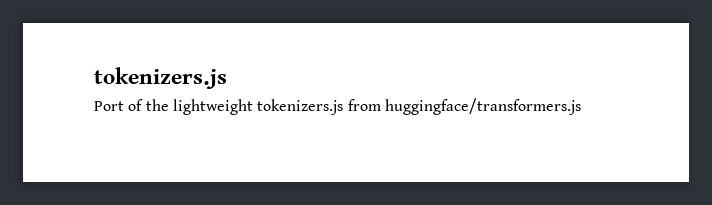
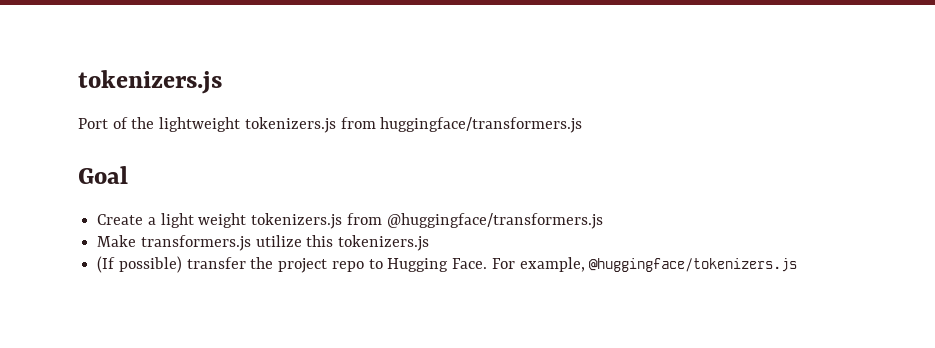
+ Goal
+ Create a light weight tokenizers.js from @huggingface/transformers.js
+ Make transformers.js utilize this tokenizers.js
+ (If possible) transfer the project repo to Hugging Face. For example, @huggingface/tokenizers.js

